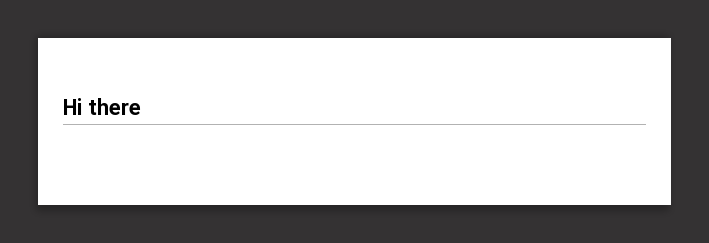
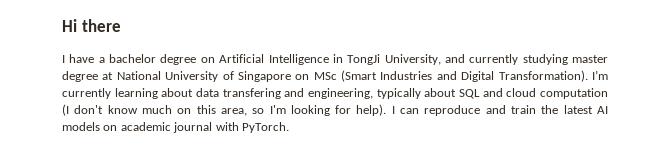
+ I have a bachelor degree on Artificial Intelligence in TongJi University, and currently studying master degree at National University of Singapore on MSc (Smart Industries and Digital Transformation). I’m currently learning about data transfering and engineering, typically about SQL and cloud computation (I don't know much on this area, so I'm looking for help). I can reproduce and train the latest AI models on academic journal with PyTorch.

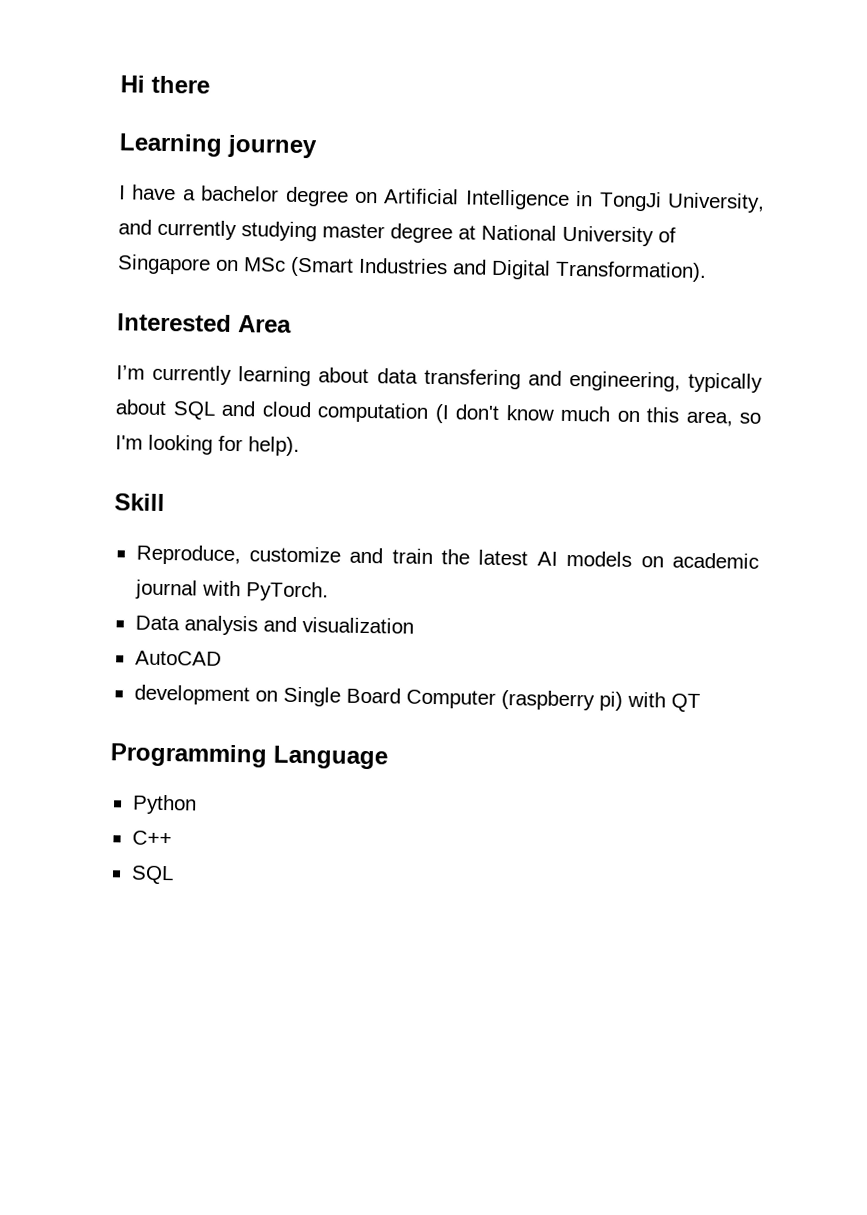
+ Learning journey
- I have a bachelor degree on Artificial Intelligence in TongJi University, and currently studying master degree at National University of Singapore on MSc (Smart Industries and Digital Transformation). I’m currently learning about data transfering and engineering, typically about SQL and cloud computation (I don't know much on this area, so I'm looking for help). I can reproduce and train the latest AI models on academic journal with PyTorch.
+ I have a bachelor degree on Artificial Intelligence in TongJi University, and currently studying master degree at National University of Singapore on MSc (Smart Industries and Digital Transformation).
+ Interested Area
+ I’m currently learning about data transfering and engineering, typically about SQL and cloud computation (I don't know much on this area, so I'm looking for help).
+ Skill
+ Reproduce, customize and train the latest AI models on academic journal with PyTorch.
+ Data analysis and visualization
+ AutoCAD
+ development on Single Board Computer (raspberry pi) with QT
+ Programming Language
+ Python
+ C++
+ SQL

